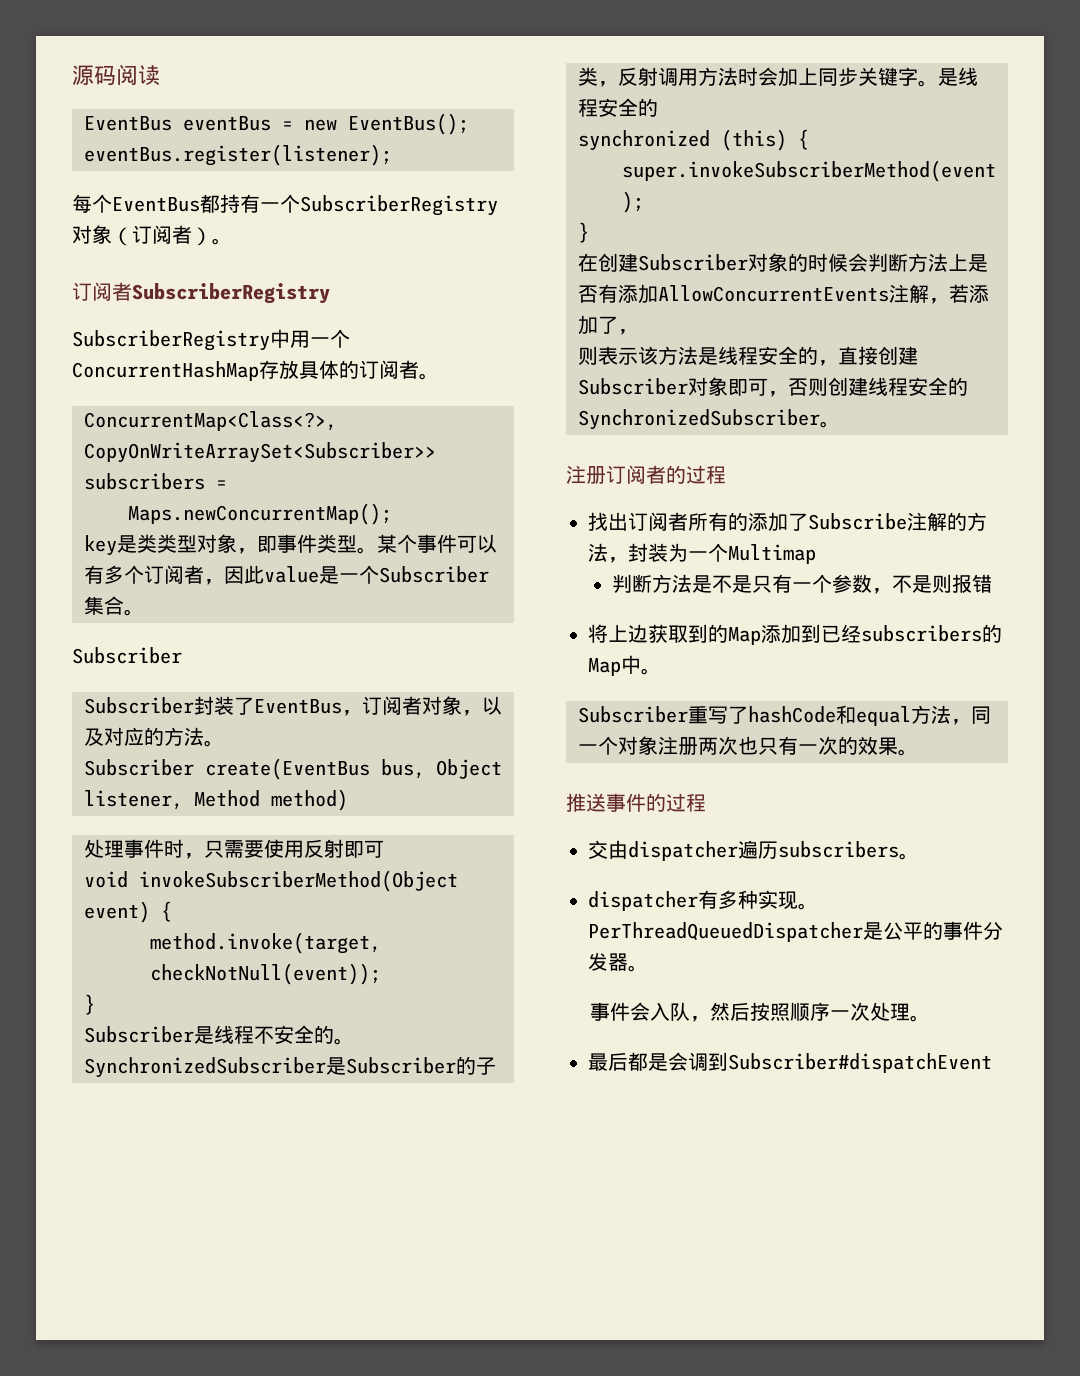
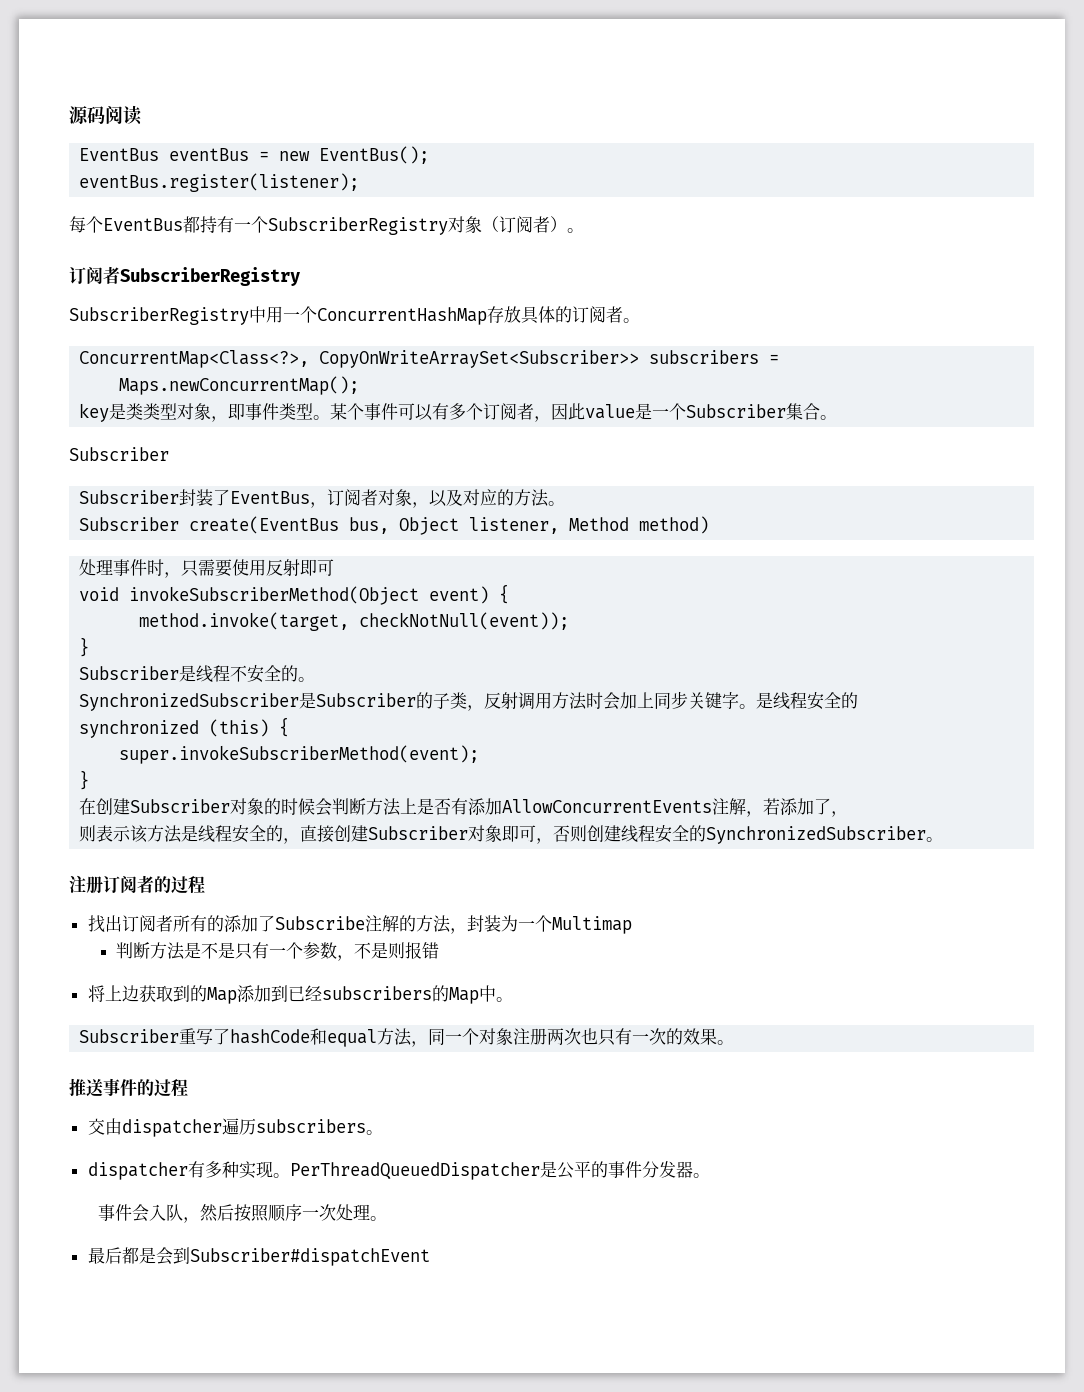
- 最后都是会调到Subscriber#dispatchEvent
+ 最后都是会到Subscriber#dispatchEvent

